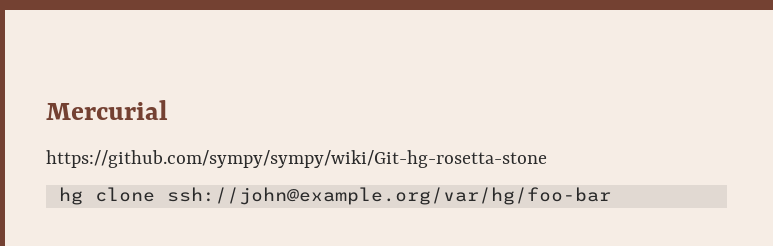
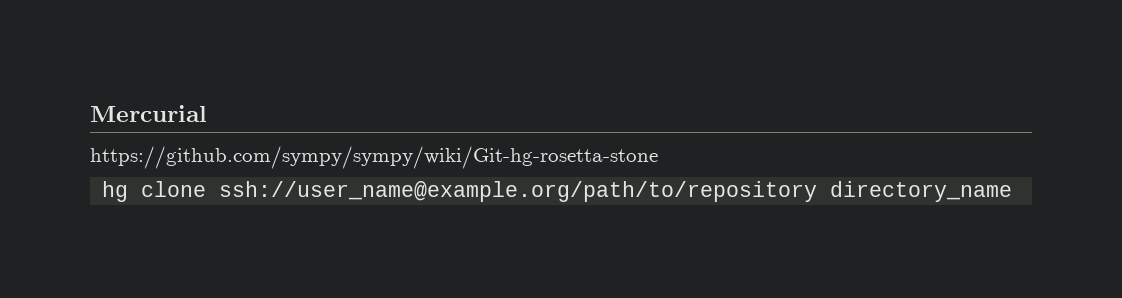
- hg clone ssh://john@example.org/var/hg/foo-bar
+ hg clone ssh://user_name@example.org/path/to/repository directory_name

